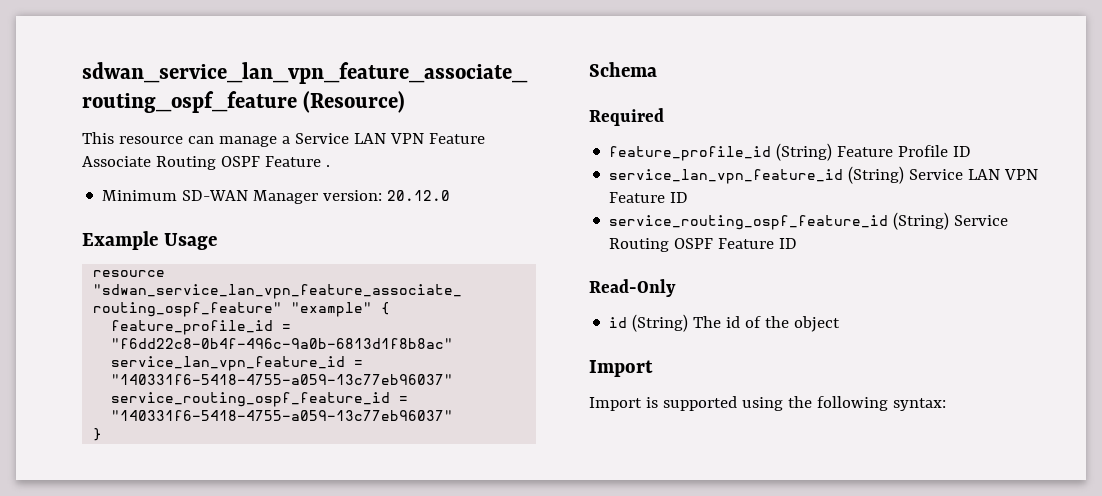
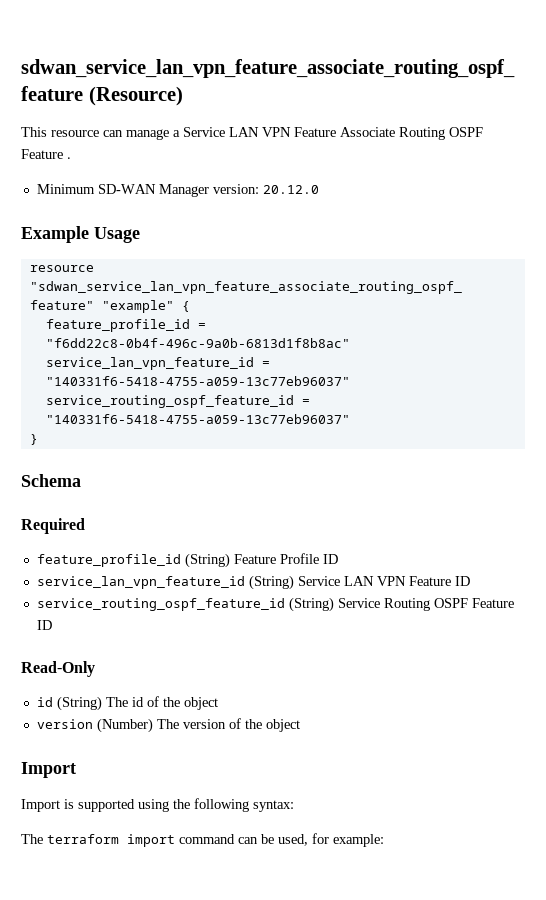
+ version (Number) The version of the object
+ The terraform import command can be used, for example:

